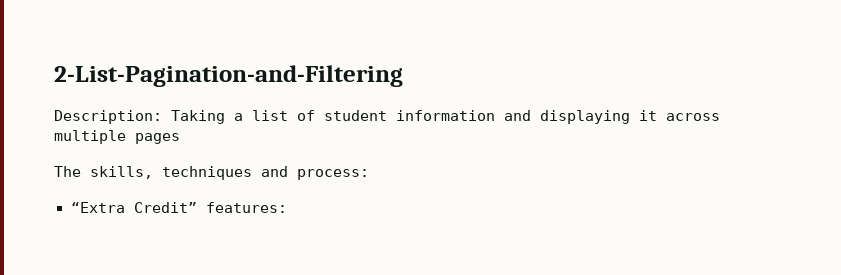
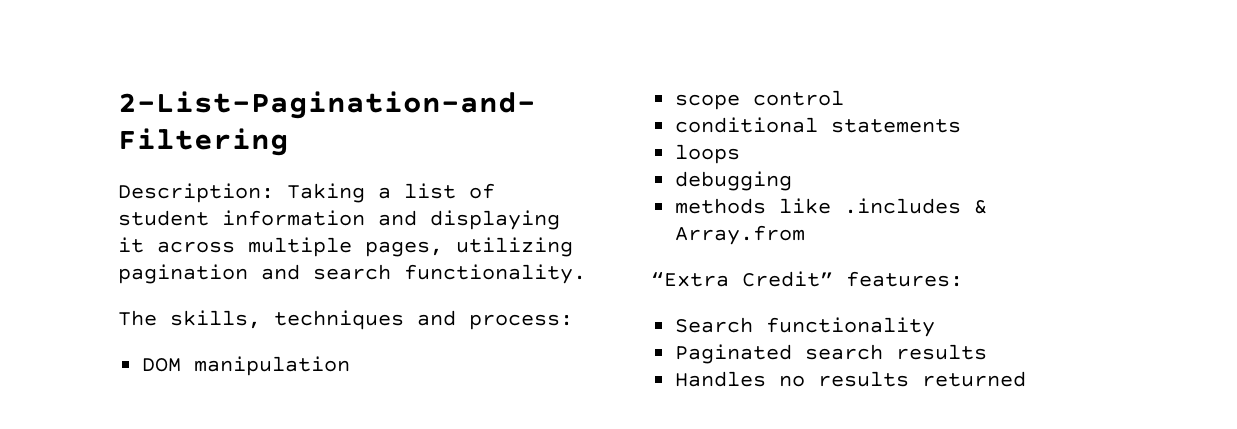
- Description: Taking a list of student information and displaying it across multiple pages
+ Description: Taking a list of student information and displaying it across multiple pages, utilizing pagination and search functionality.
+ DOM manipulation
+ scope control
+ conditional statements
+ loops
+ debugging
+ methods like .includes & Array.from
  “Extra Credit” features:
+ Search functionality
+ Paginated search results
+ Handles no results returned

